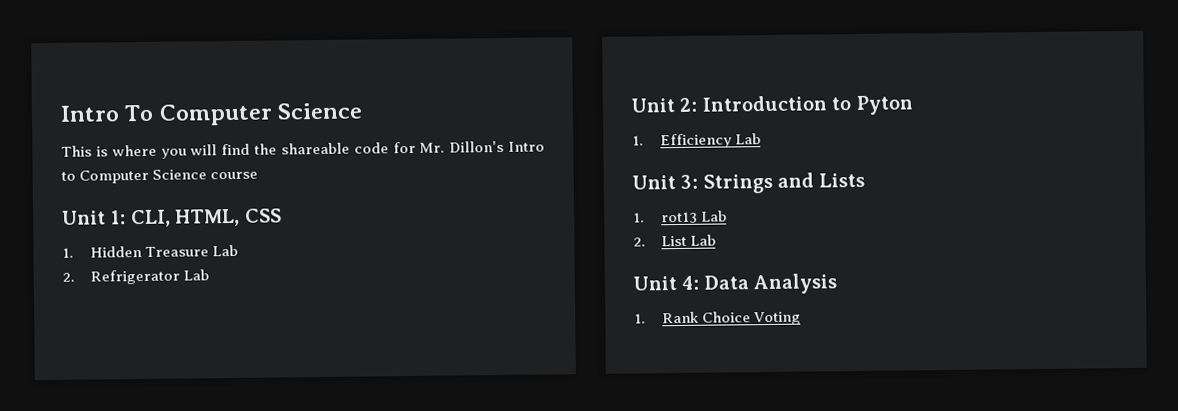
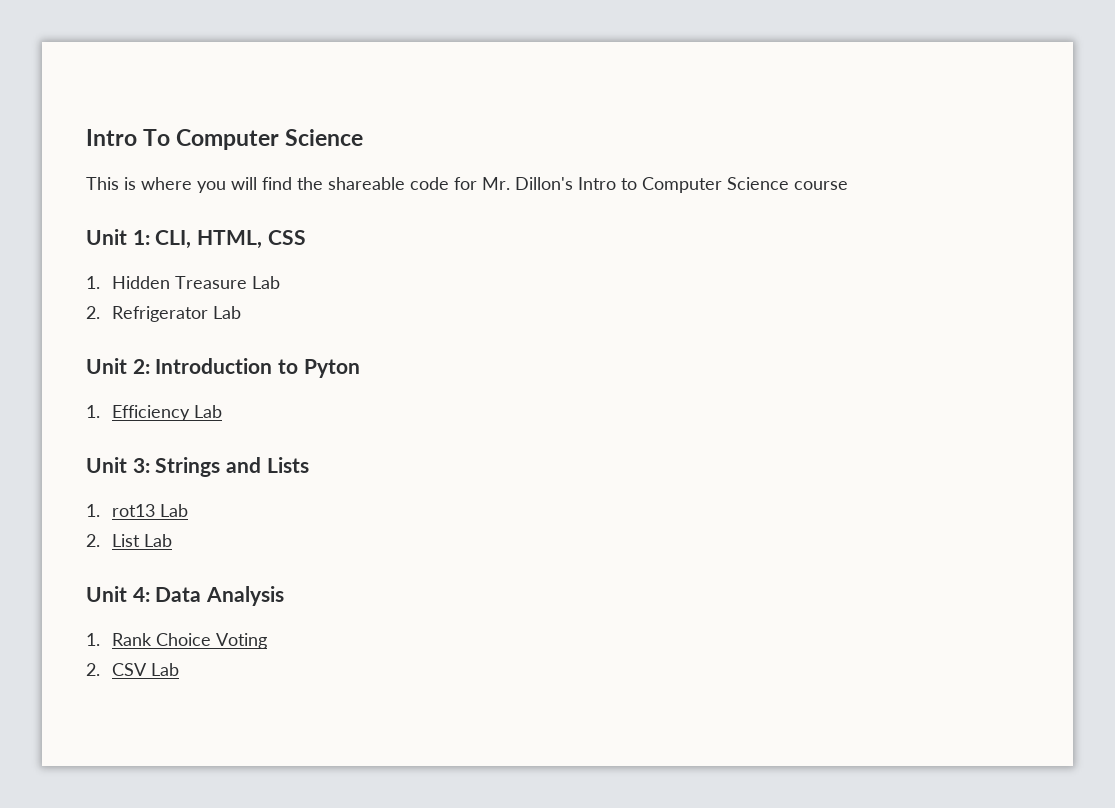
+ 2. CSV Lab

